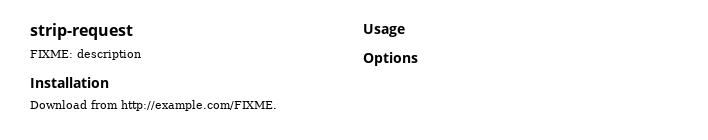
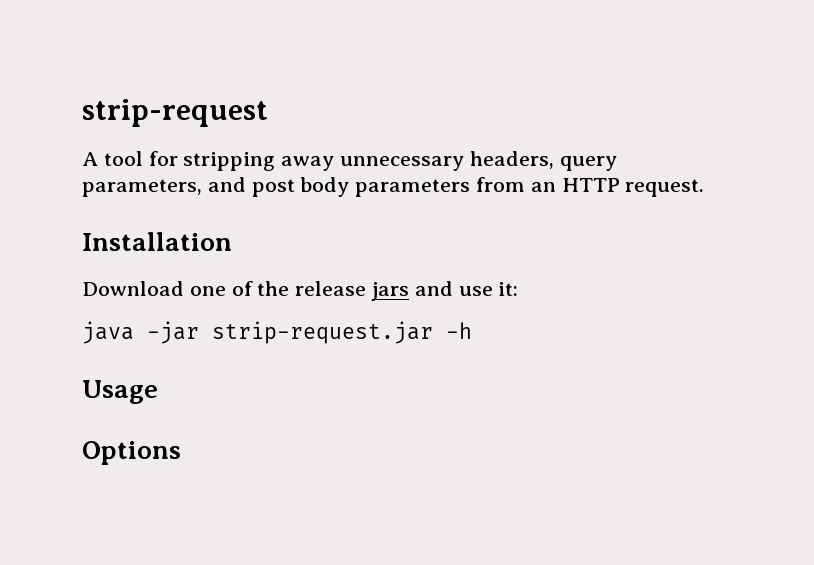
- FIXME: description
+ A tool for stripping away unnecessary headers, query parameters, and post body parameters from an HTTP request.
  Installation
- Download from http://example.com/FIXME.
+ Download one of the release jars and use it:
+ java -jar strip-request.jar -h

